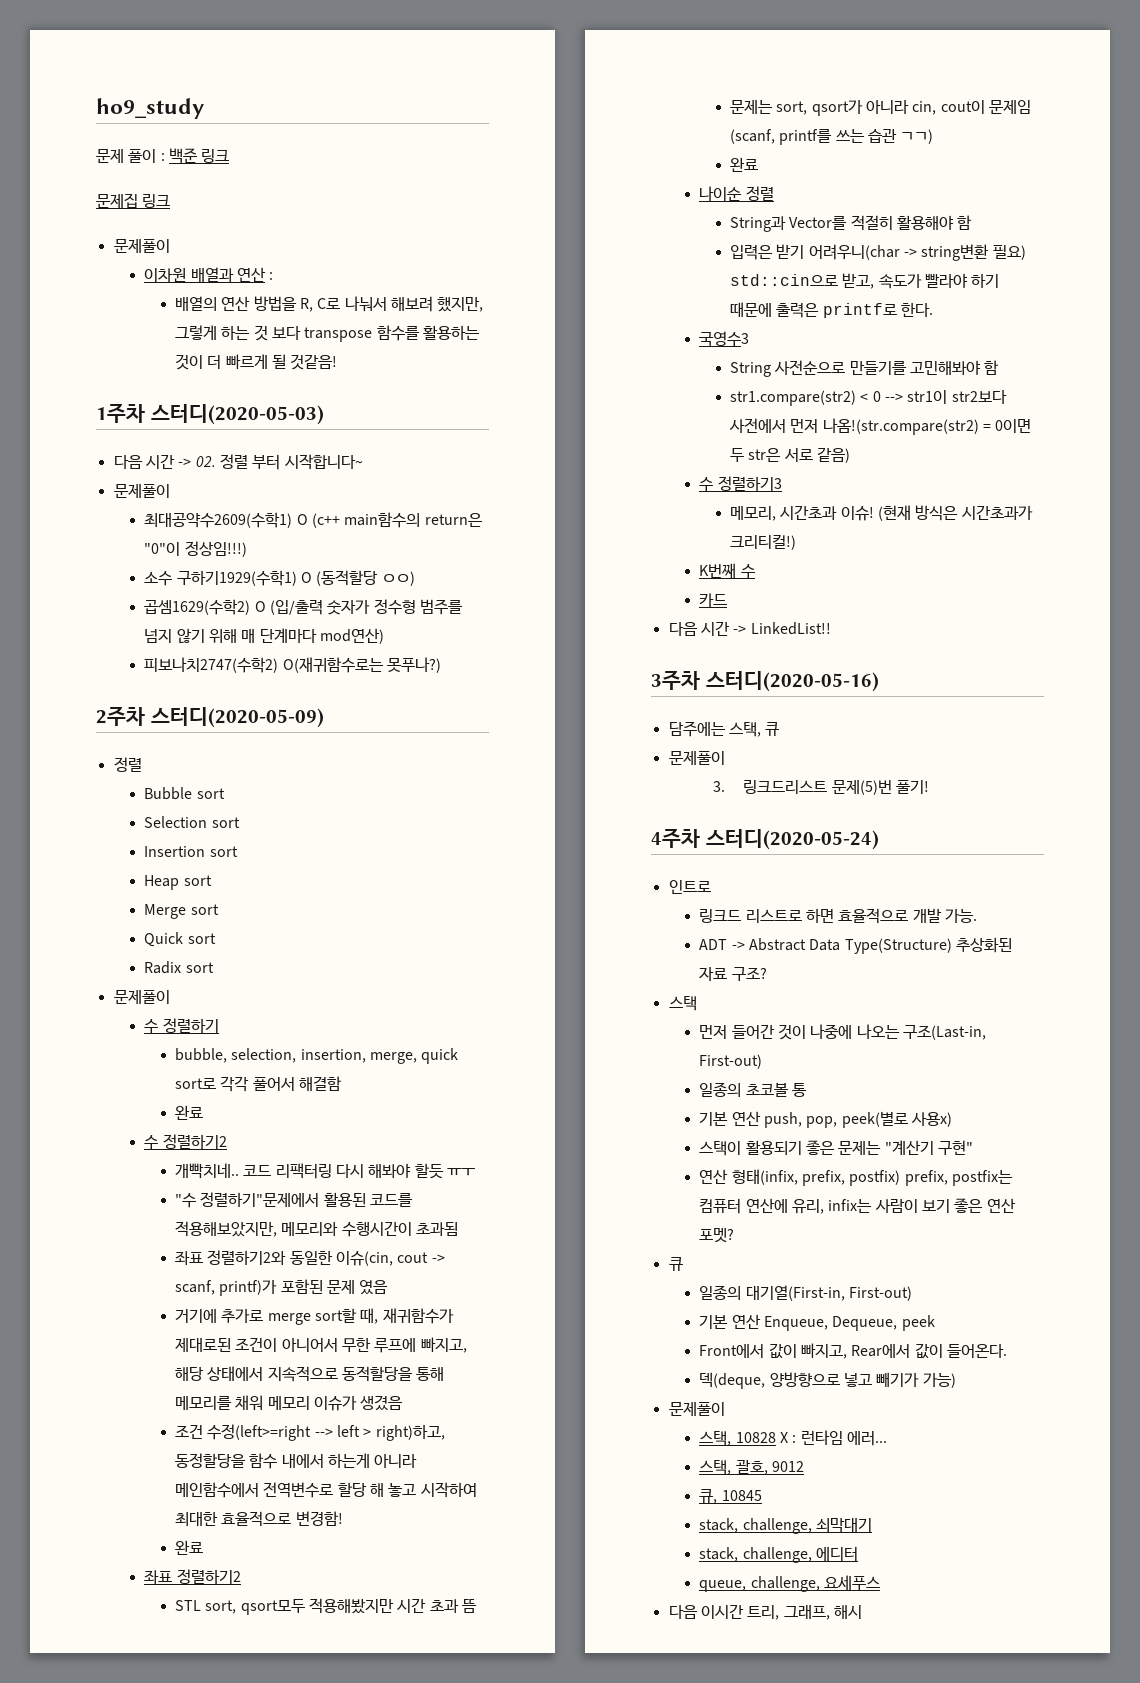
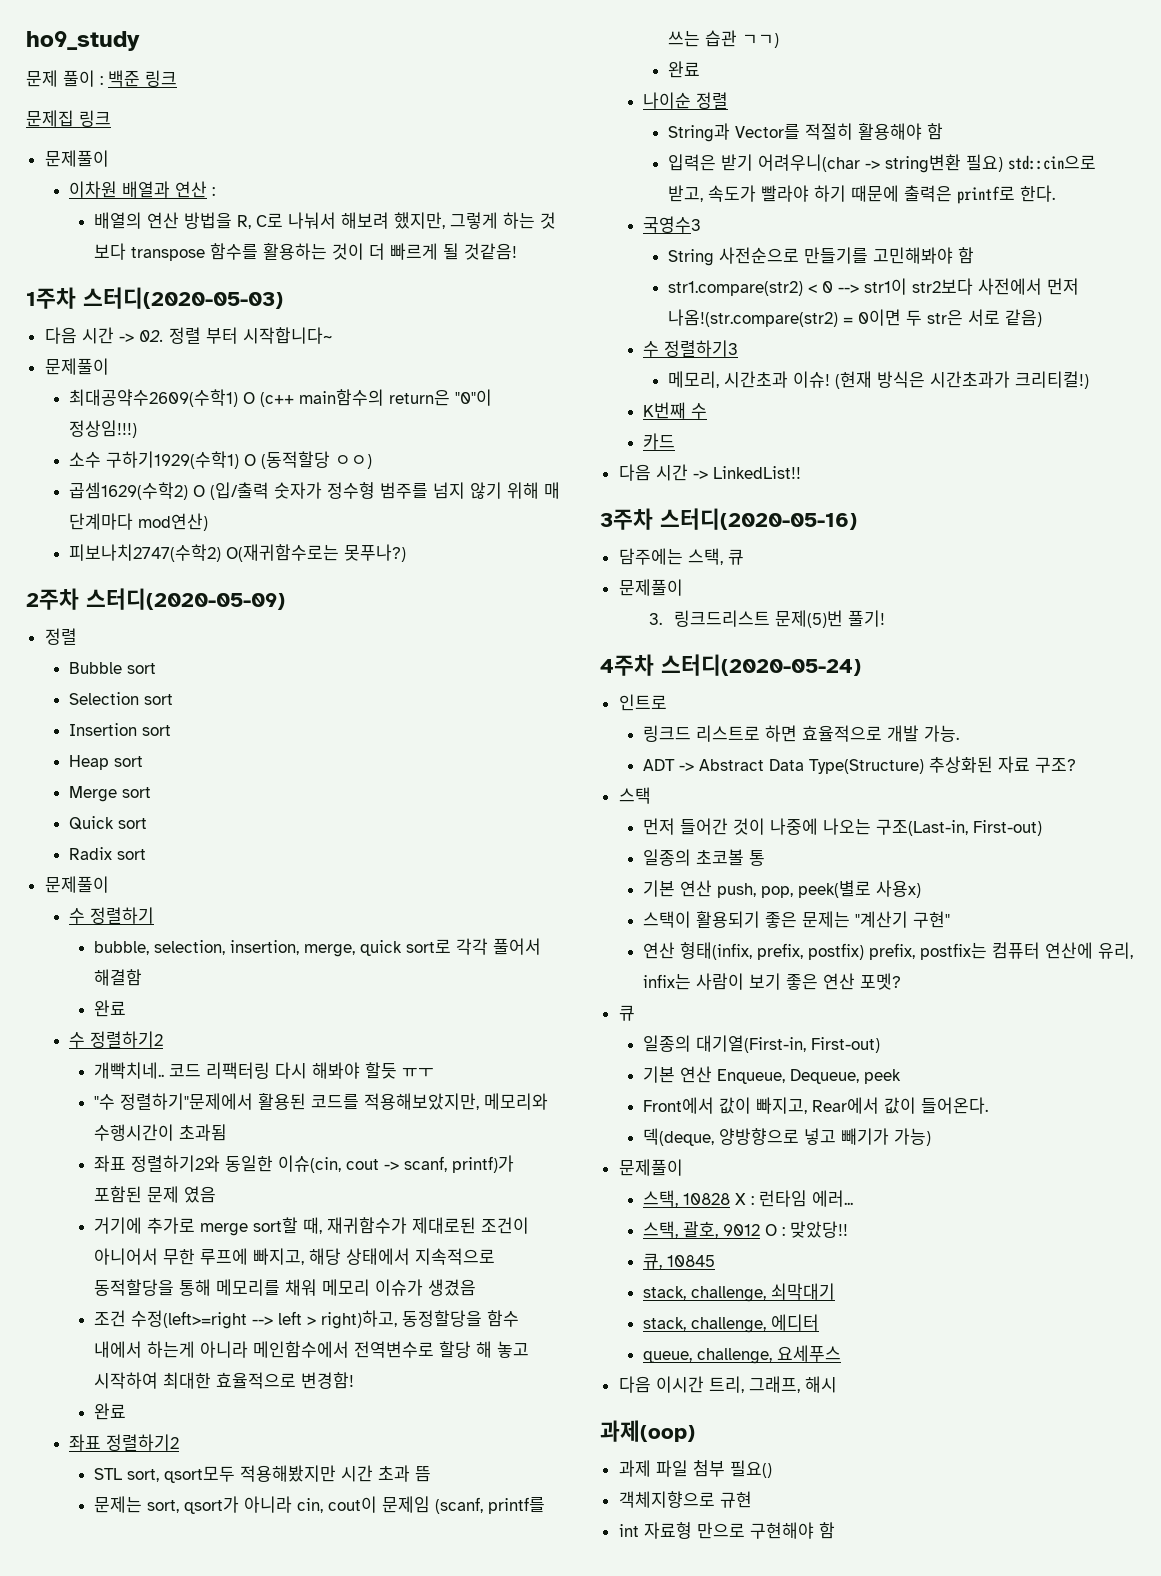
- 스택, 괄호, 9012
+ 스택, 괄호, 9012 O : 맞았당!!
+ 과제(oop)
+ 과제 파일 첨부 필요()
+ 객체지향으로 규현
+ int 자료형 만으로 구현해야 함

